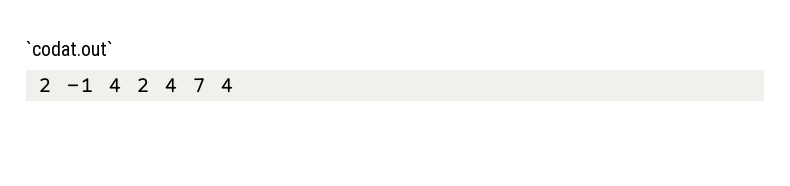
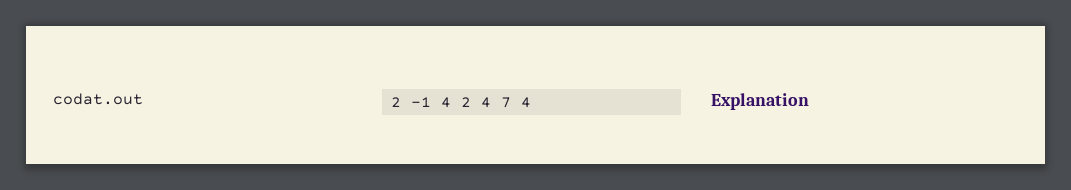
- `codat.out`
+ codat.out
+ Explanation

